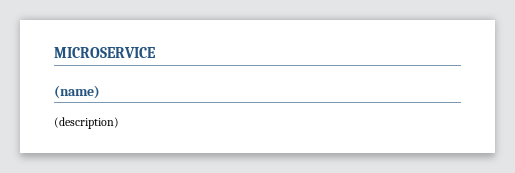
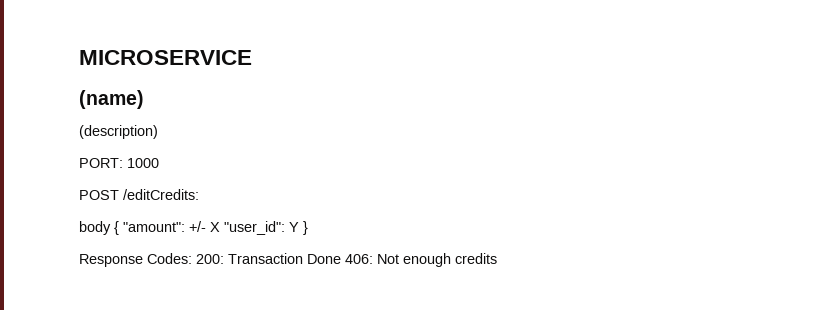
+ PORT: 1000
+ POST /editCredits:
+ body { "amount": +/- X "user_id": Y }
+ Response Codes: 200: Transaction Done 406: Not enough credits

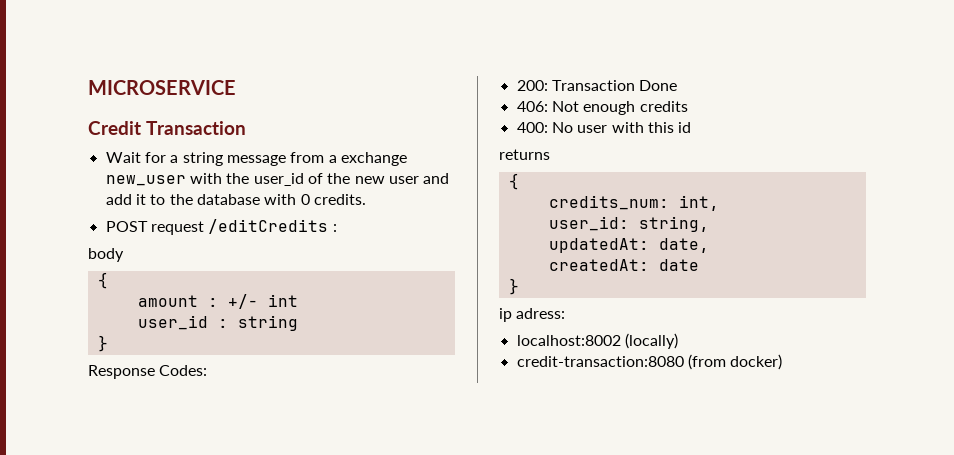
- (name)
- (description)
- PORT: 1000
- POST /editCredits:
+ Credit Transaction
+ Wait for a string message from a exchange new_user with the user_id of the new user and add it to the database with 0 credits.
+ POST request /editCredits :
- body { "amount": +/- X "user_id": Y }
+ body
+ {
+ amount : +/- int
+ user_id : string
+ }
- Response Codes: 200: Transaction Done 406: Not enough credits
+ Response Codes:
+ 200: Transaction Done
+ 406: Not enough credits
+ 400: No user with this id
+ returns
+ {
+ credits_num: int,
+ user_id: string,
+ updatedAt: date,
+ createdAt: date
+ }
+ ip adress:
+ localhost:8002 (locally)
+ credit-transaction:8080 (from docker)

